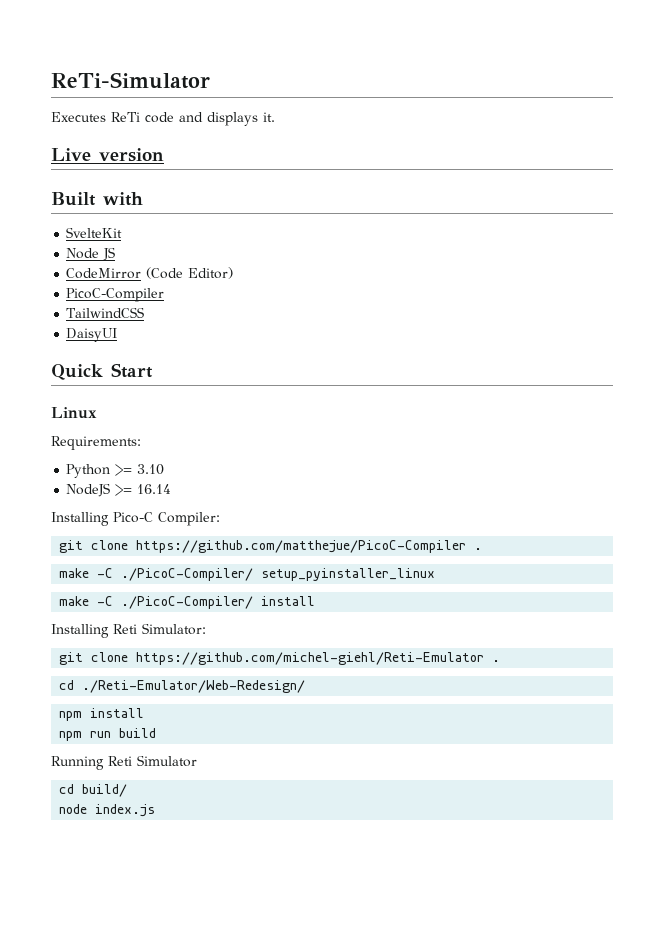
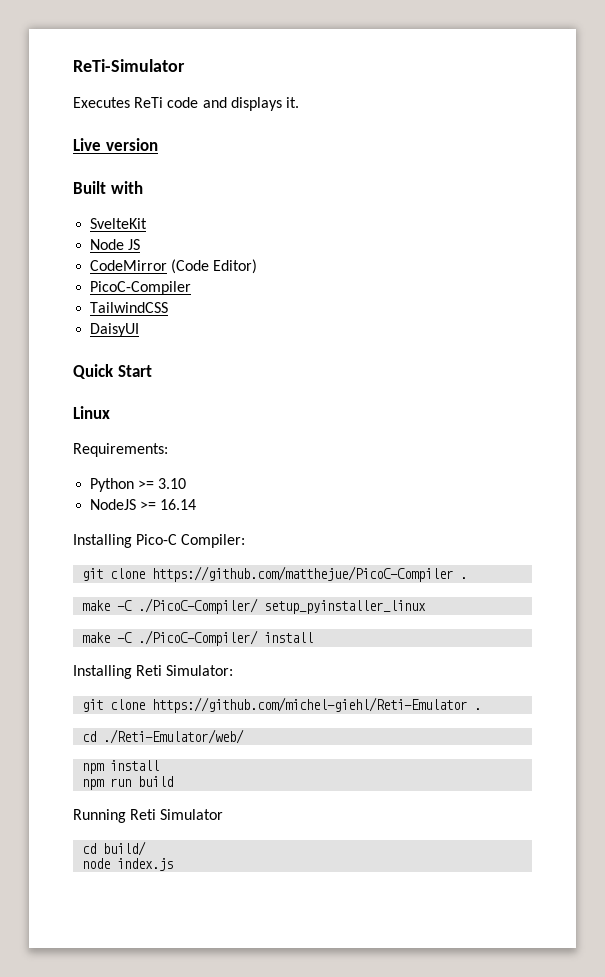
- cd ./Reti-Emulator/Web-Redesign/
+ cd ./Reti-Emulator/web/

